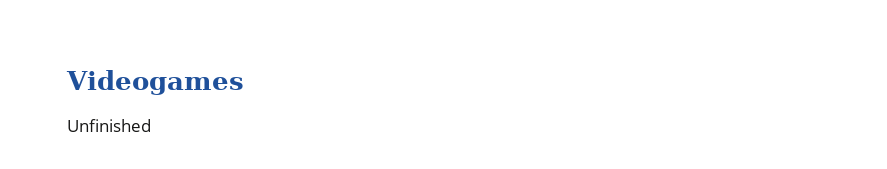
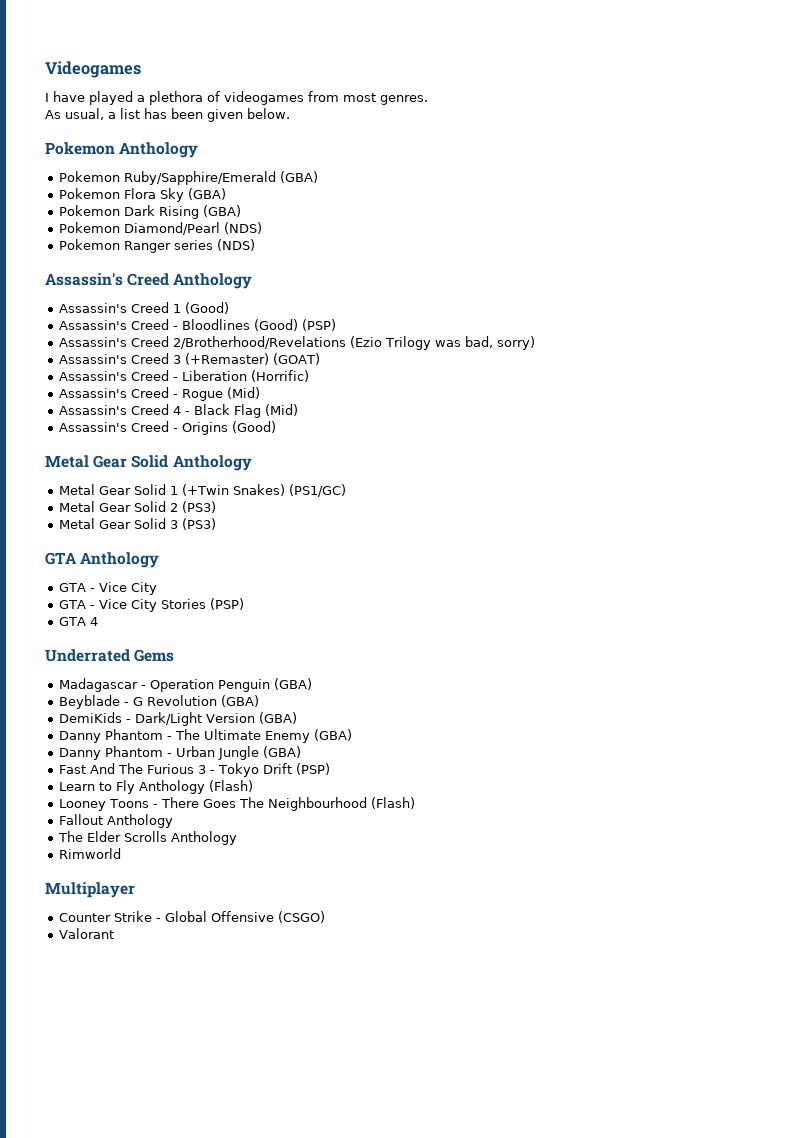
- Unfinished
+ I have played a plethora of videogames from most genres.
+ As usual, a list has been given below.
+ Pokemon Anthology
+ Pokemon Ruby/Sapphire/Emerald (GBA)
+ Pokemon Flora Sky (GBA)
+ Pokemon Dark Rising (GBA)
+ Pokemon Diamond/Pearl (NDS)
+ Pokemon Ranger series (NDS)
+ Assassin's Creed Anthology
+ Assassin's Creed 1 (Good)
+ Assassin's Creed - Bloodlines (Good) (PSP)
+ Assassin's Creed 2/Brotherhood/Revelations (Ezio Trilogy was bad, sorry)
+ Assassin's Creed 3 (+Remaster) (GOAT)
+ Assassin's Creed - Liberation (Horrific)
+ Assassin's Creed - Rogue (Mid)
+ Assassin's Creed 4 - Black Flag (Mid)
+ Assassin's Creed - Origins (Good)
+ Metal Gear Solid Anthology
+ Metal Gear Solid 1 (+Twin Snakes) (PS1/GC)
+ Metal Gear Solid 2 (PS3)
+ Metal Gear Solid 3 (PS3)
+ GTA Anthology
+ GTA - Vice City
+ GTA - Vice City Stories (PSP)
+ GTA 4
+ Underrated Gems
+ Madagascar - Operation Penguin (GBA)
+ Beyblade - G Revolution (GBA)
+ DemiKids - Dark/Light Version (GBA)
+ Danny Phantom - The Ultimate Enemy (GBA)
+ Danny Phantom - Urban Jungle (GBA)
+ Fast And The Furious 3 - Tokyo Drift (PSP)
+ Learn to Fly Anthology (Flash)
+ Looney Toons - There Goes The Neighbourhood (Flash)
+ Fallout Anthology
+ The Elder Scrolls Anthology
+ Rimworld
+ Multiplayer
+ Counter Strike - Global Offensive (CSGO)
+ Valorant

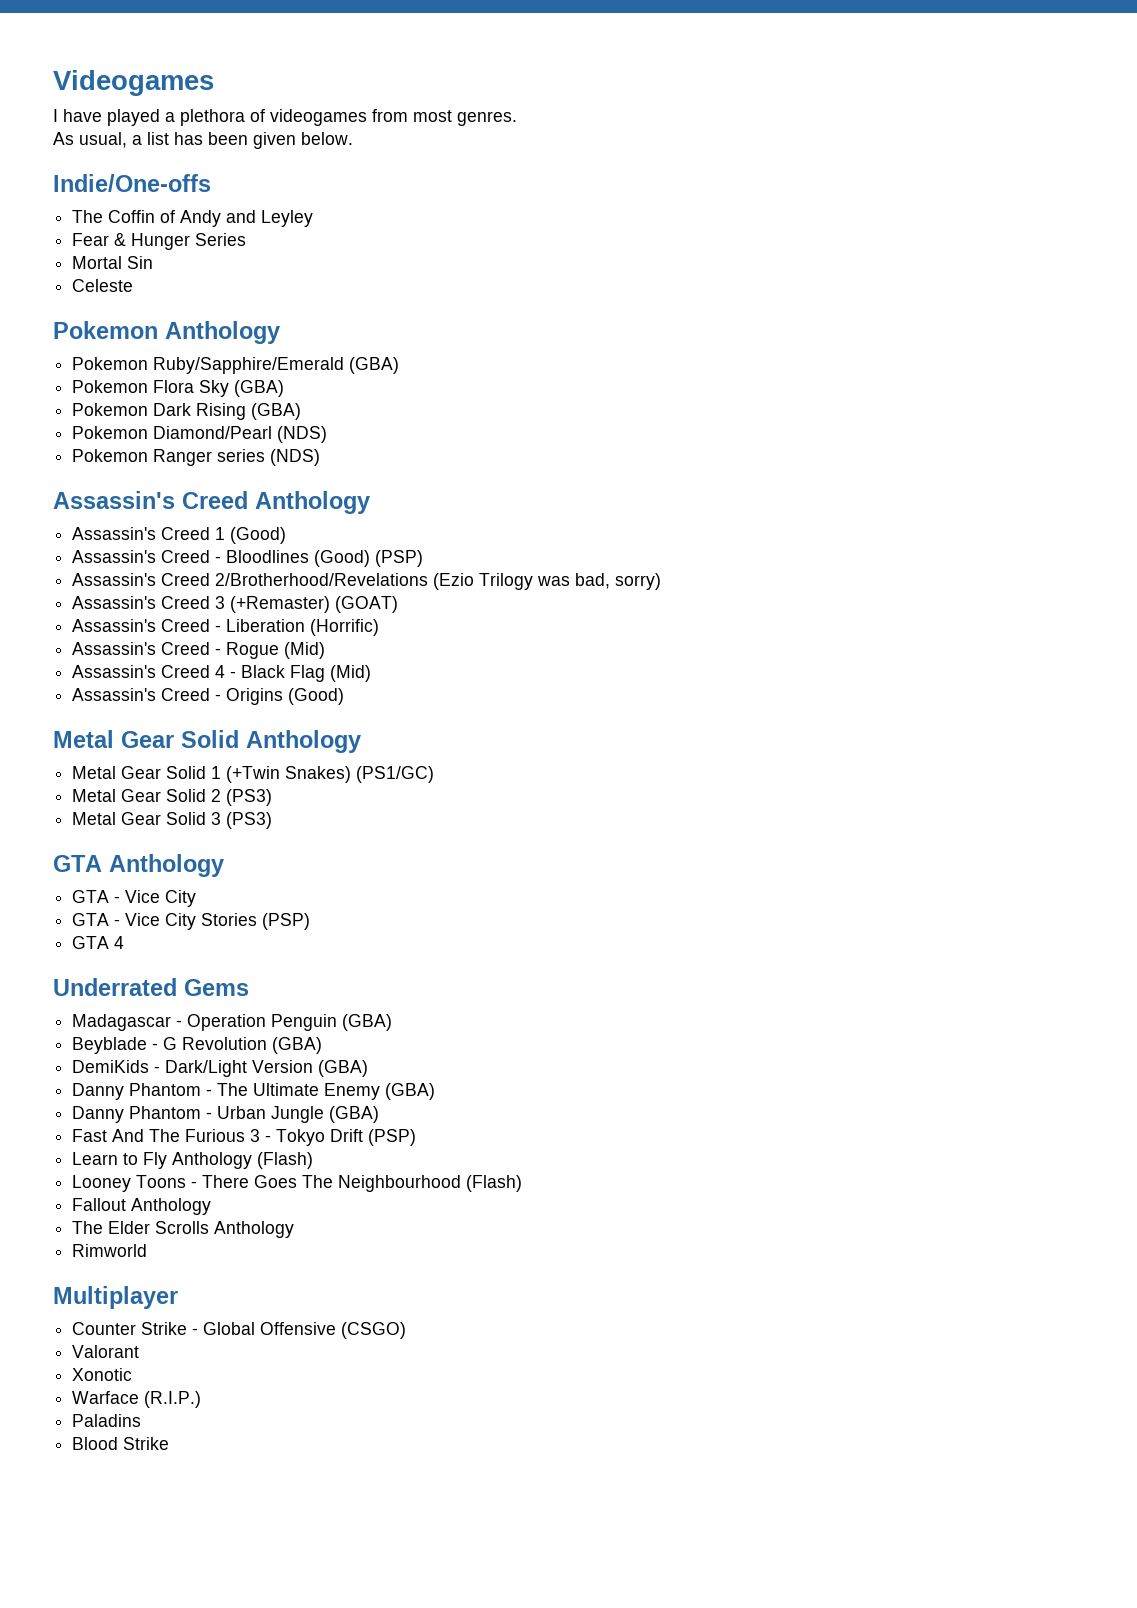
+ Indie/One-offs
+ The Coffin of Andy and Leyley
+ Fear & Hunger Series
+ Mortal Sin
+ Celeste
+ Xonotic
+ Warface (R.I.P.)
+ Paladins
+ Blood Strike

